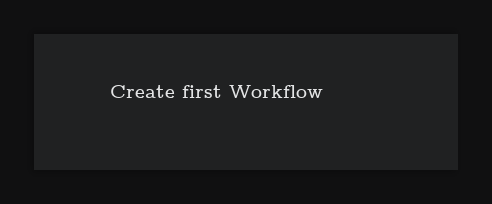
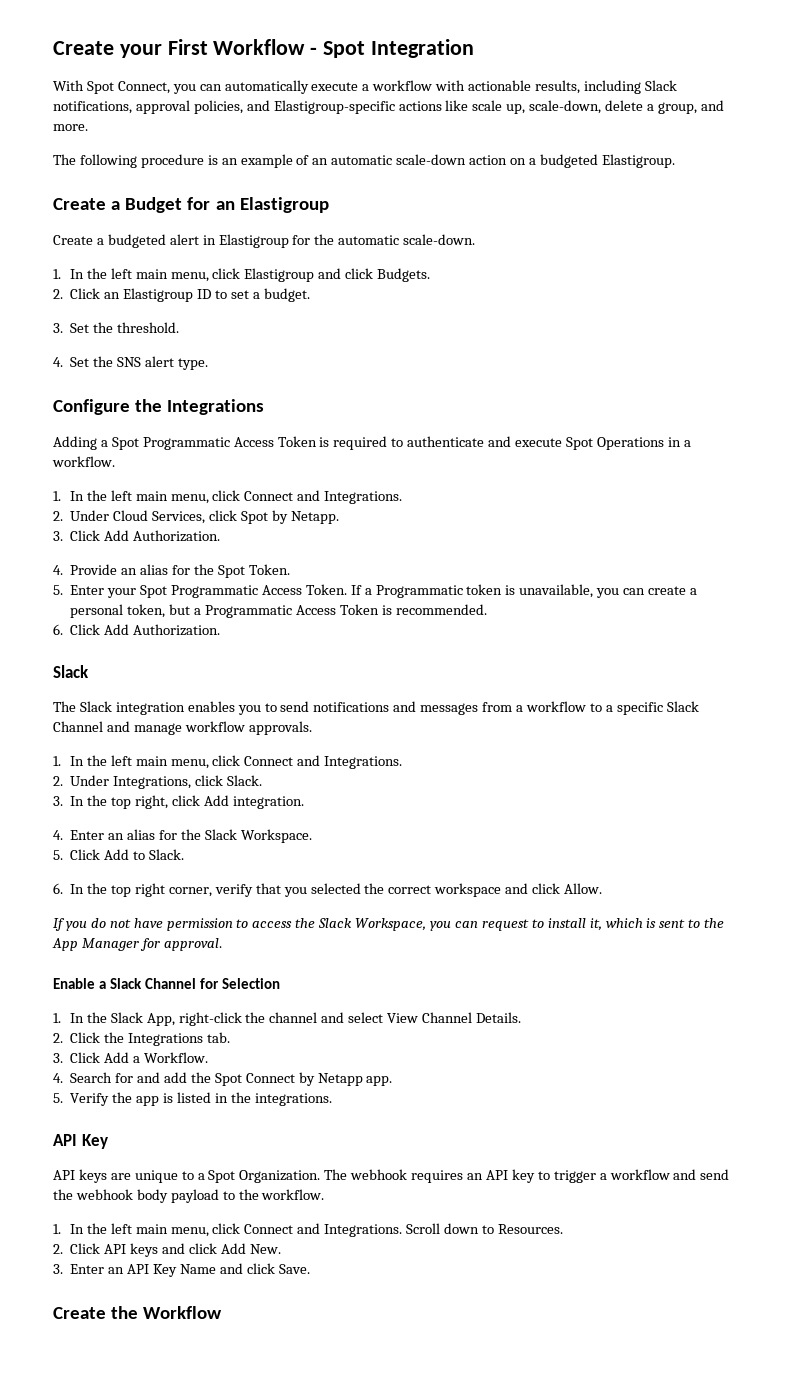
- Create first Workflow
+ Create your First Workflow - Spot Integration
+ With Spot Connect, you can automatically execute a workflow with actionable results, including Slack notifications, approval policies, and Elastigroup-specific actions like scale up, scale-down, delete a group, and more.
+ The following procedure is an example of an automatic scale-down action on a budgeted Elastigroup.
+ Create a Budget for an Elastigroup
+ Create a budgeted alert in Elastigroup for the automatic scale-down.
+ 1. In the left main menu, click Elastigroup and click Budgets.
+ 2. Click an Elastigroup ID to set a budget.
+ 3. Set the threshold.
+ 4. Set the SNS alert type.
+ Configure the Integrations
+ Adding a Spot Programmatic Access Token is required to authenticate and execute Spot Operations in a workflow.
+ 1. In the left main menu, click Connect and Integrations.
+ 2. Under Cloud Services, click Spot by Netapp.
+ 3. Click Add Authorization.
+ 4. Provide an alias for the Spot Token.
+ 5. Enter your Spot Programmatic Access Token. If a Programmatic token is unavailable, you can create a personal token, but a Programmatic Access Token is recommended.
+ 6. Click Add Authorization.
+ Slack
+ The Slack integration enables you to send notifications and messages from a workflow to a specific Slack Channel and manage workflow approvals.
+ 1. In the left main menu, click Connect and Integrations.
+ 2. Under Integrations, click Slack.
+ 3. In the top right, click Add integration.
+ 4. Enter an alias for the Slack Workspace.
+ 5. Click Add to Slack.
+ 6. In the top right corner, verify that you selected the correct workspace and click Allow.
+ If you do not have permission to access the Slack Workspace, you can request to install it, which is sent to the App Manager for approval.
+ Enable a Slack Channel for Selection
+ 1. In the Slack App, right-click the channel and select View Channel Details.
+ 2. Click the Integrations tab.
+ 3. Click Add a Workflow.
+ 4. Search for and add the Spot Connect by Netapp app.
+ 5. Verify the app is listed in the integrations.
+ API Key
+ API keys are unique to a Spot Organization. The webhook requires an API key to trigger a workflow and send the webhook body payload to the workflow.
+ 1. In the left main menu, click Connect and Integrations. Scroll down to Resources.
+ 2. Click API keys and click Add New.
+ 3. Enter an API Key Name and click Save.
+ Create the Workflow

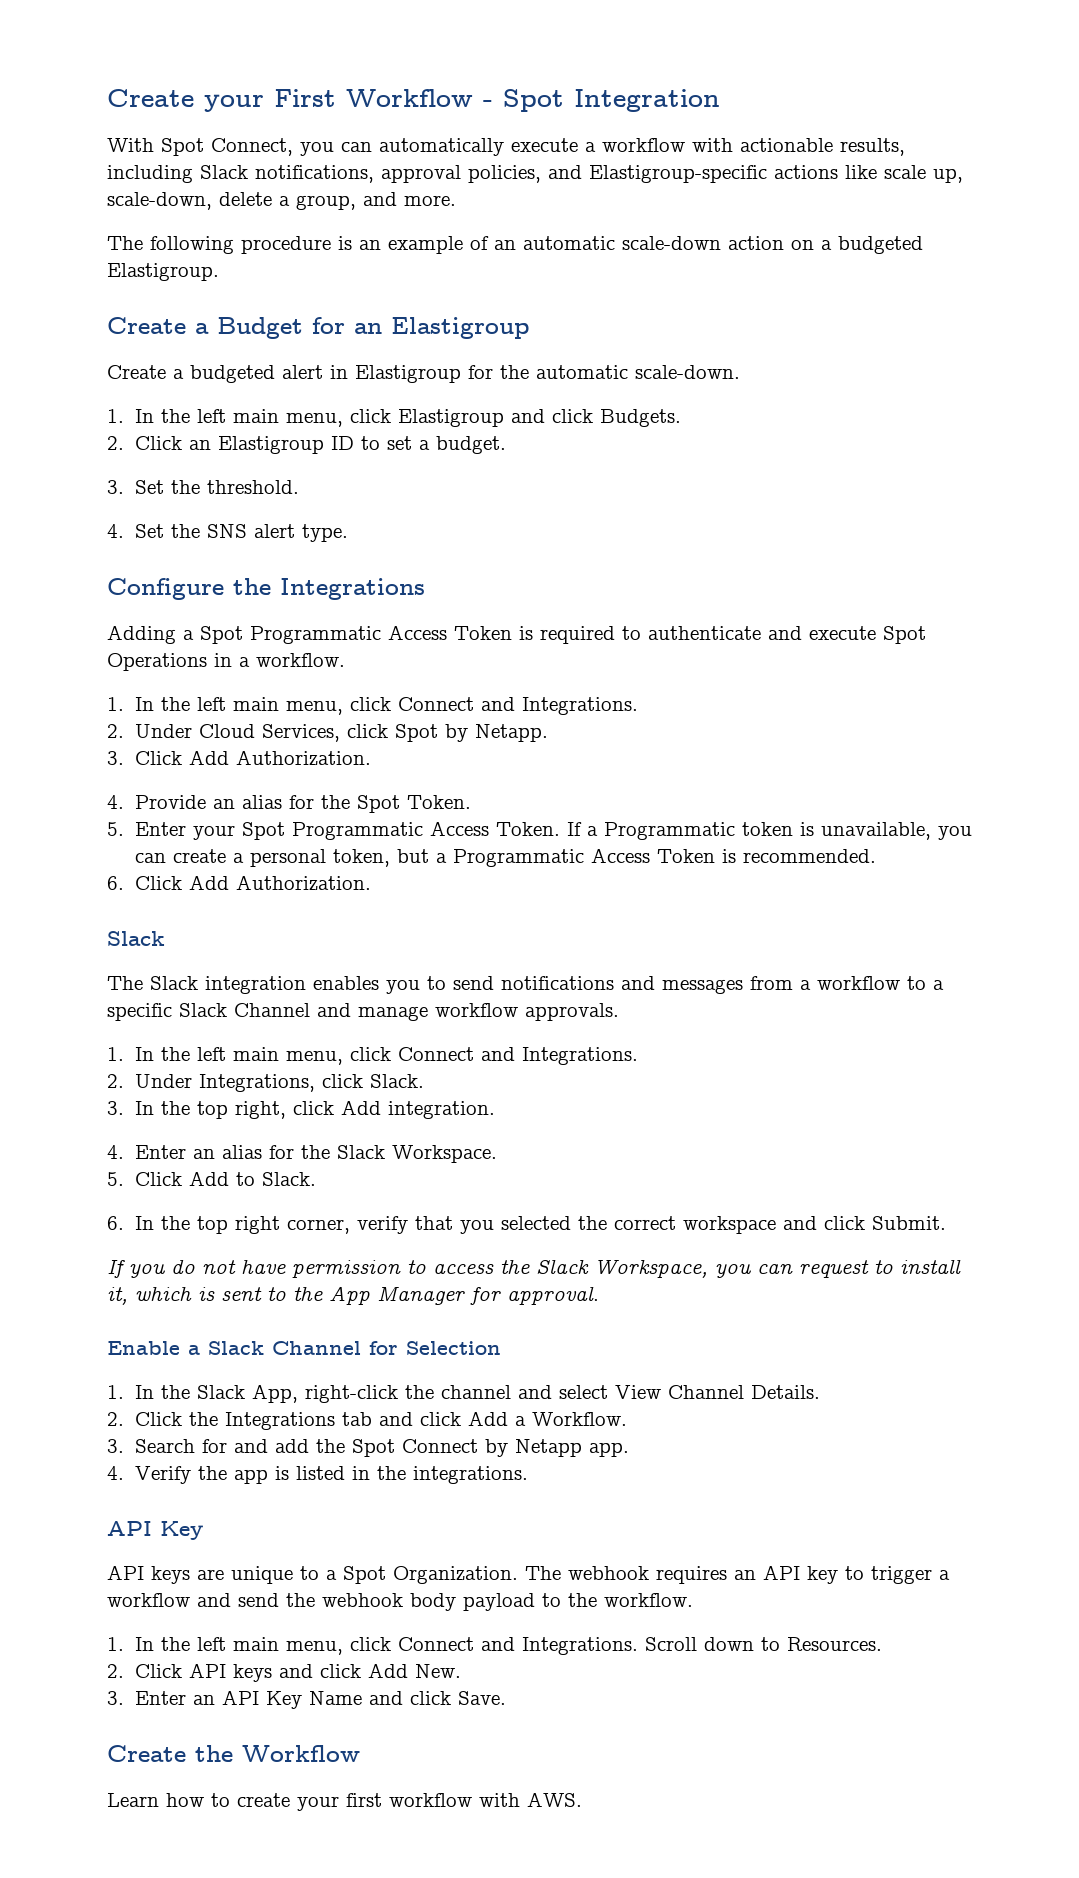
- 6. In the top right corner, verify that you selected the correct workspace and click Allow.
+ 6. In the top right corner, verify that you selected the correct workspace and click Submit.
- 2. Click the Integrations tab.
- 3. Click Add a Workflow.
+ 2. Click the Integrations tab and click Add a Workflow.
- 4. Search for and add the Spot Connect by Netapp app.
+ 3. Search for and add the Spot Connect by Netapp app.
- 5. Verify the app is listed in the integrations.
+ 4. Verify the app is listed in the integrations.
+ Learn how to create your first workflow with AWS.

